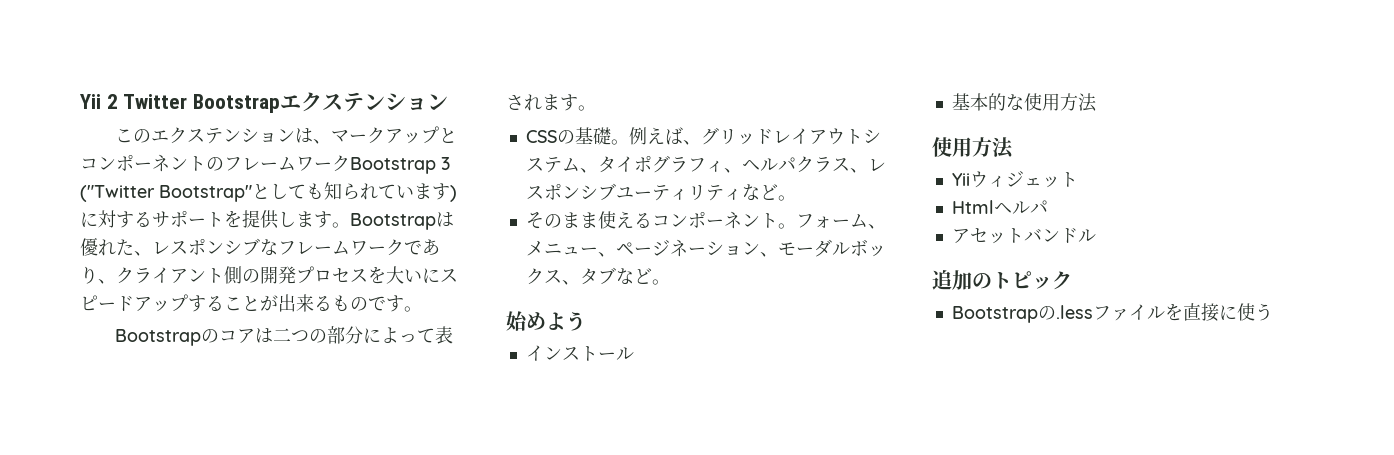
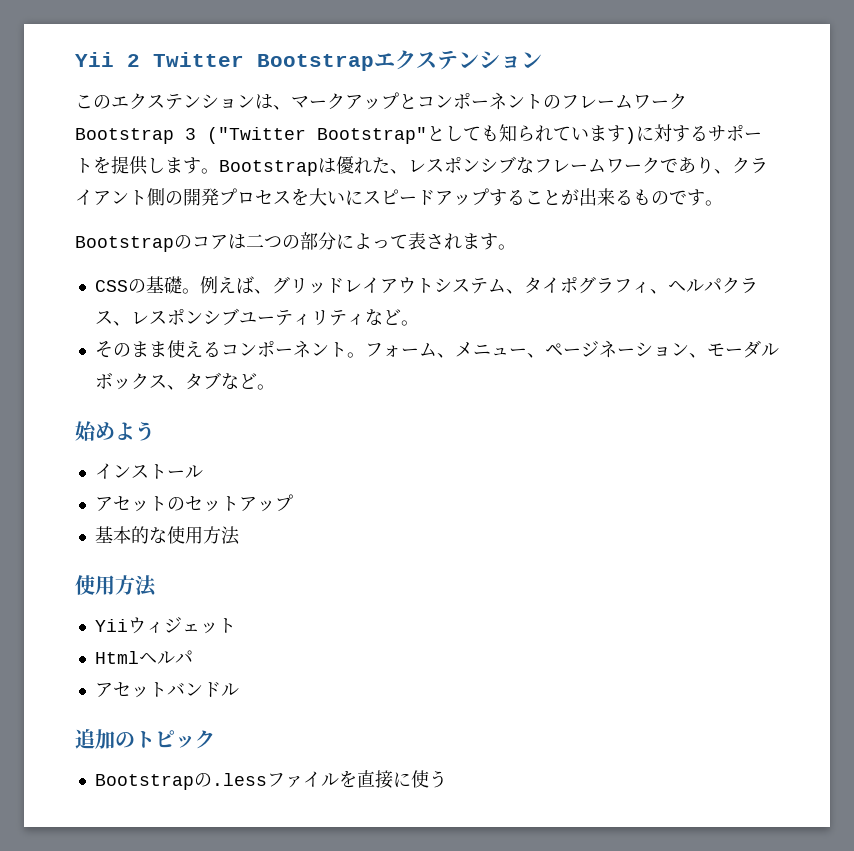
+ アセットのセットアップ

